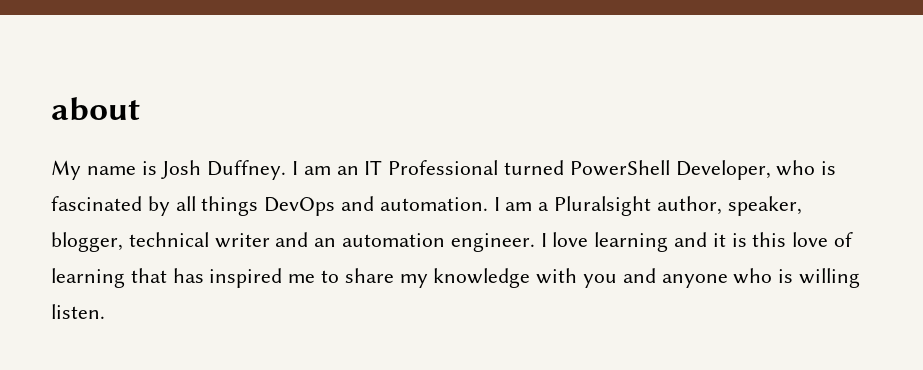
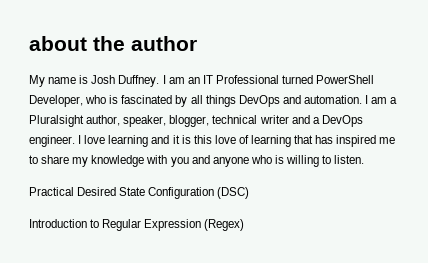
- about
+ about the author
- I am a Pluralsight author, speaker, blogger, technical writer and an automation engineer.
+ I am a Pluralsight author, speaker, blogger, technical writer and a DevOps engineer.
- I love learning and it is this love of learning that has inspired me to share my knowledge with you and anyone who is willing listen.
+ I love learning and it is this love of learning that has inspired me to share my knowledge with you and anyone who is willing to listen.
+ Practical Desired State Configuration (DSC)
+ Introduction to Regular Expression (Regex)

